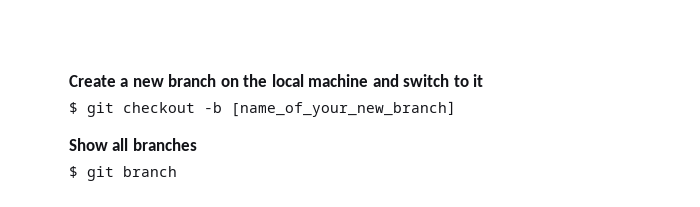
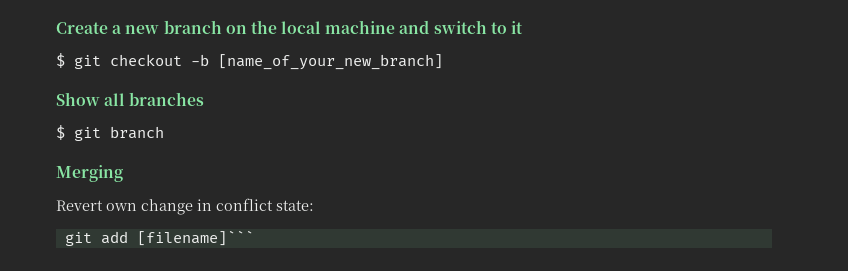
+ Merging
+ Revert own change in conflict state:
+ git add [filename]```

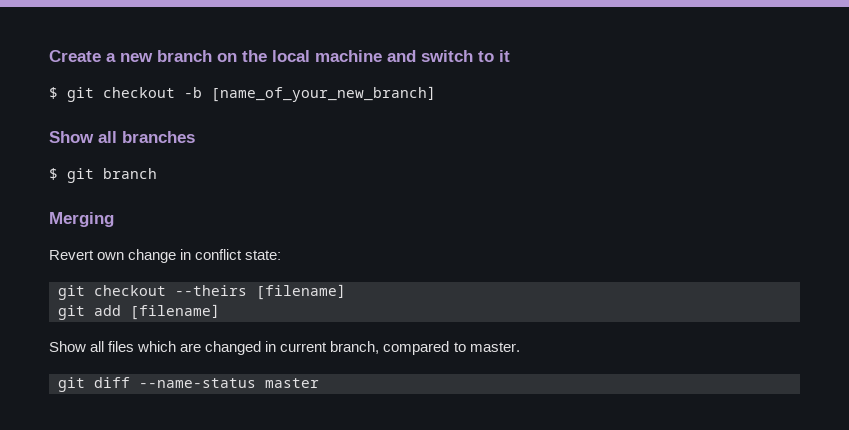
- git add [filename]```
+ git checkout --theirs [filename]
+ git add [filename]
+ Show all files which are changed in current branch, compared to master.
+ git diff --name-status master

